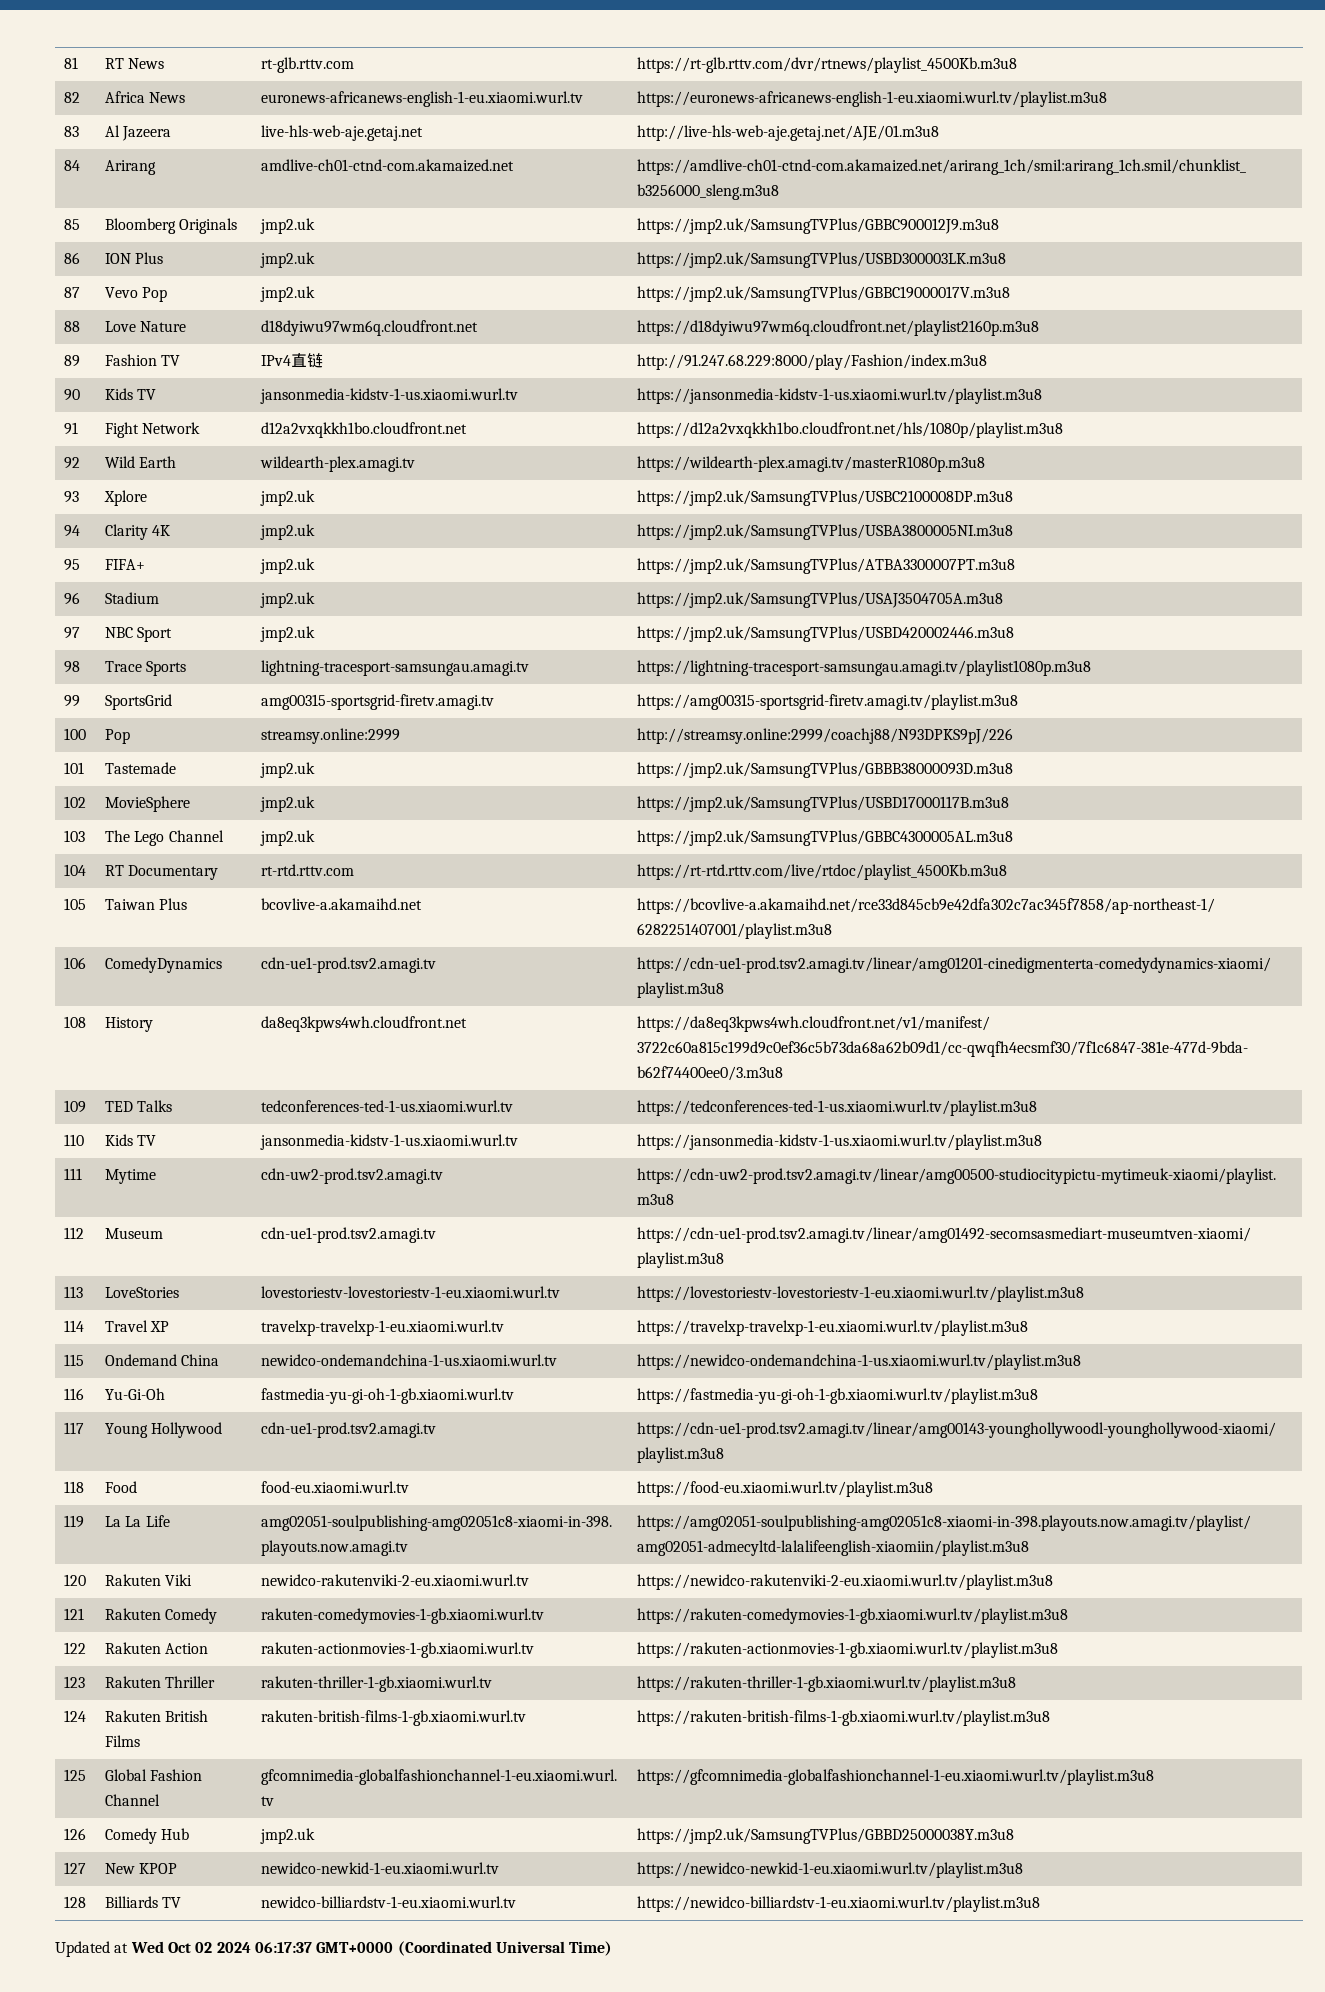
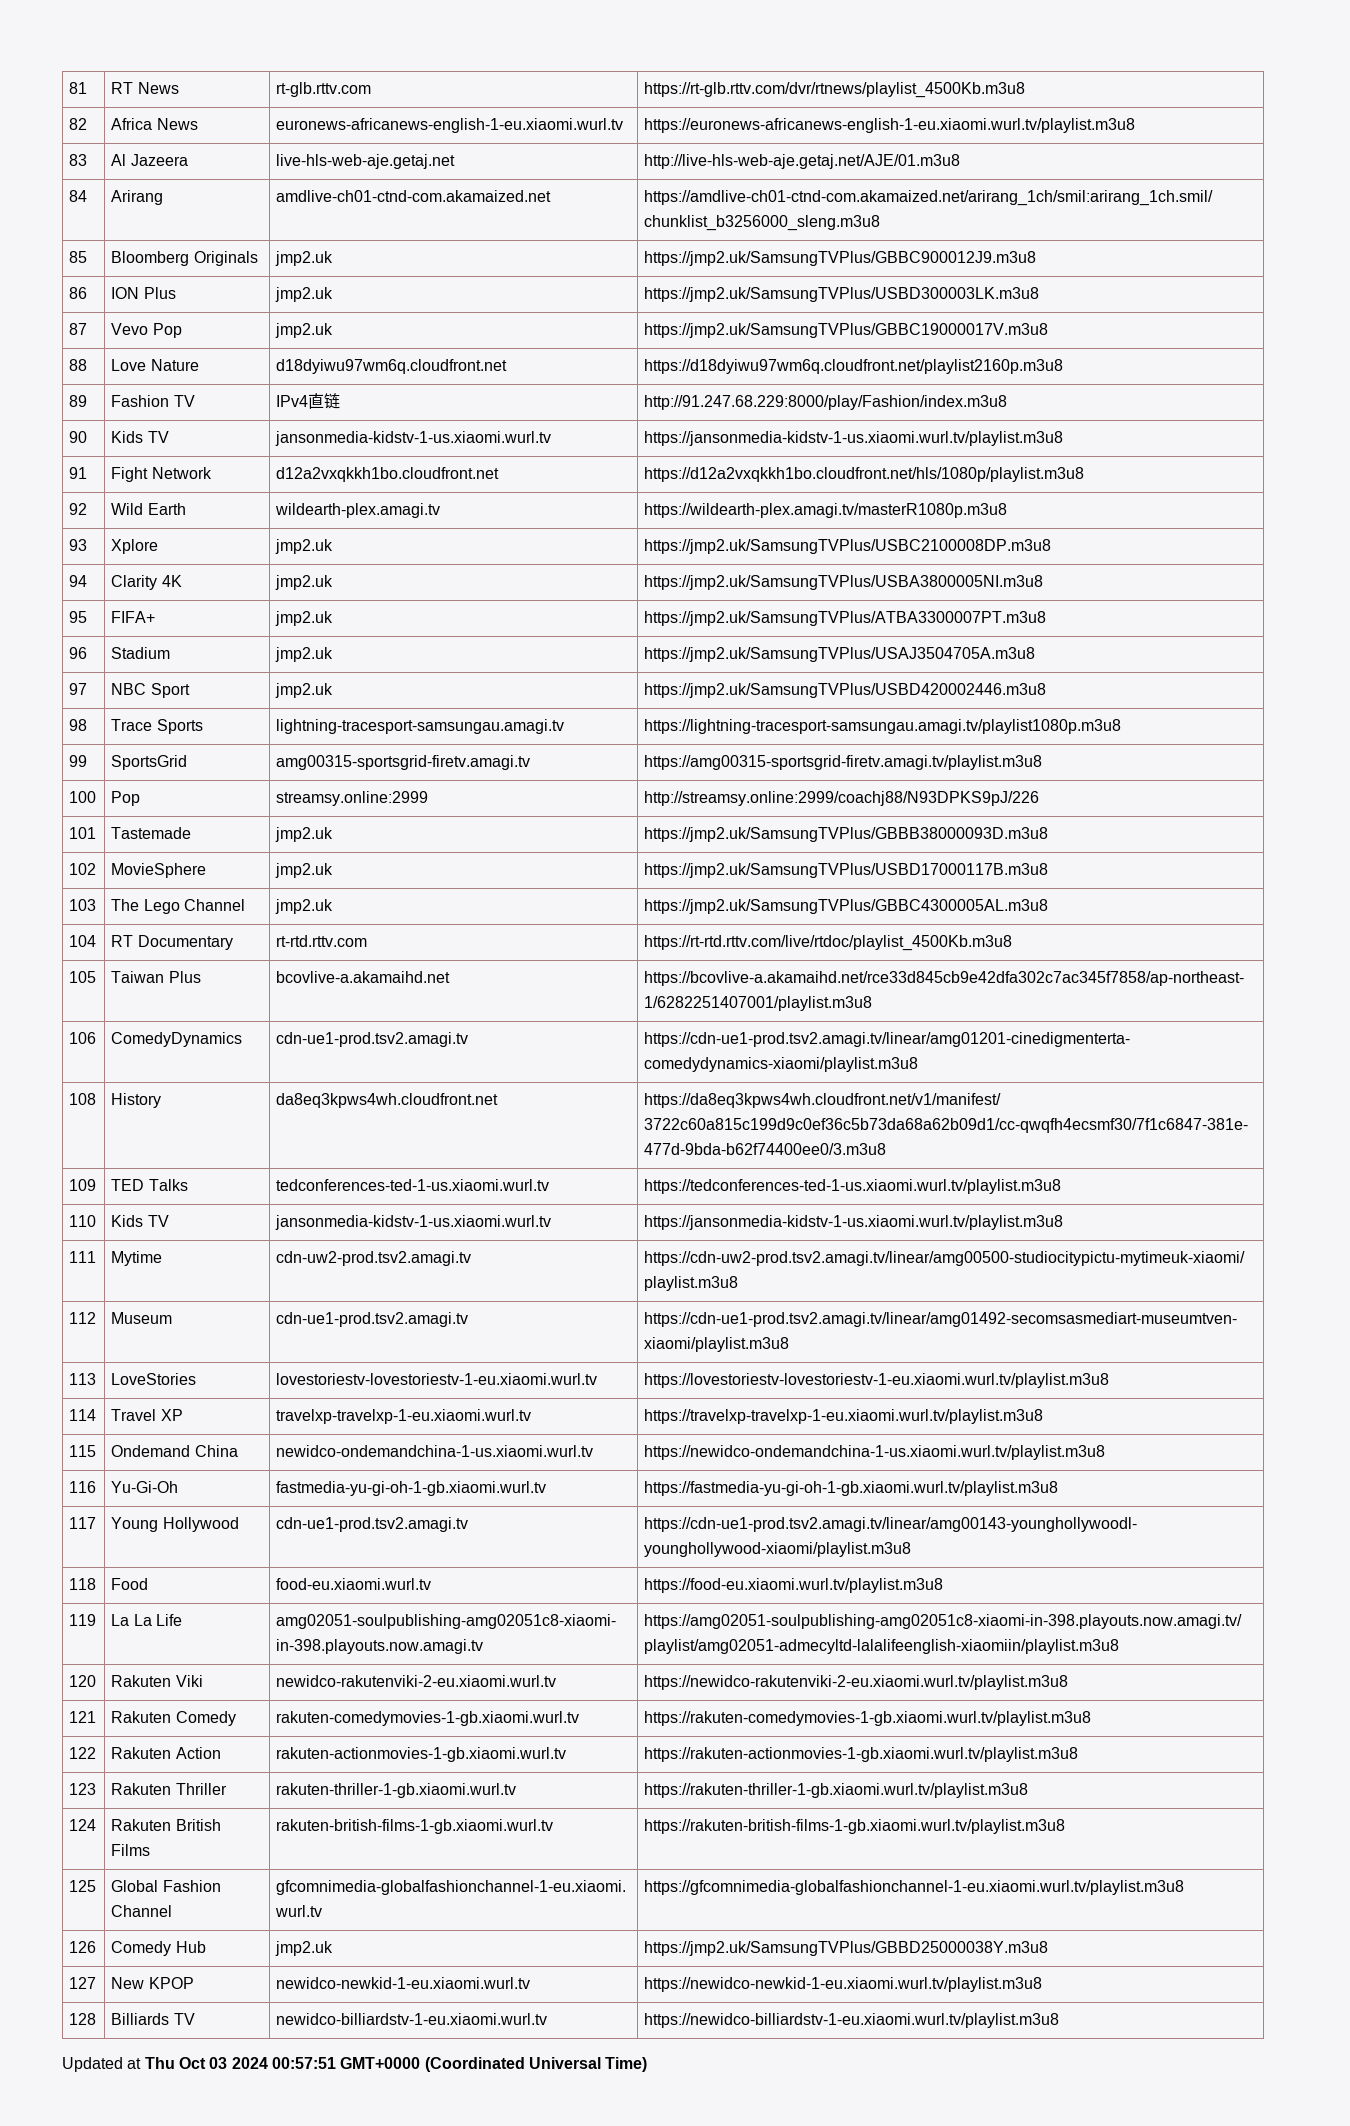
- Updated at Wed Oct 02 2024 06:17:37 GMT+0000 (Coordinated Universal Time)
+ Updated at Thu Oct 03 2024 00:57:51 GMT+0000 (Coordinated Universal Time)

